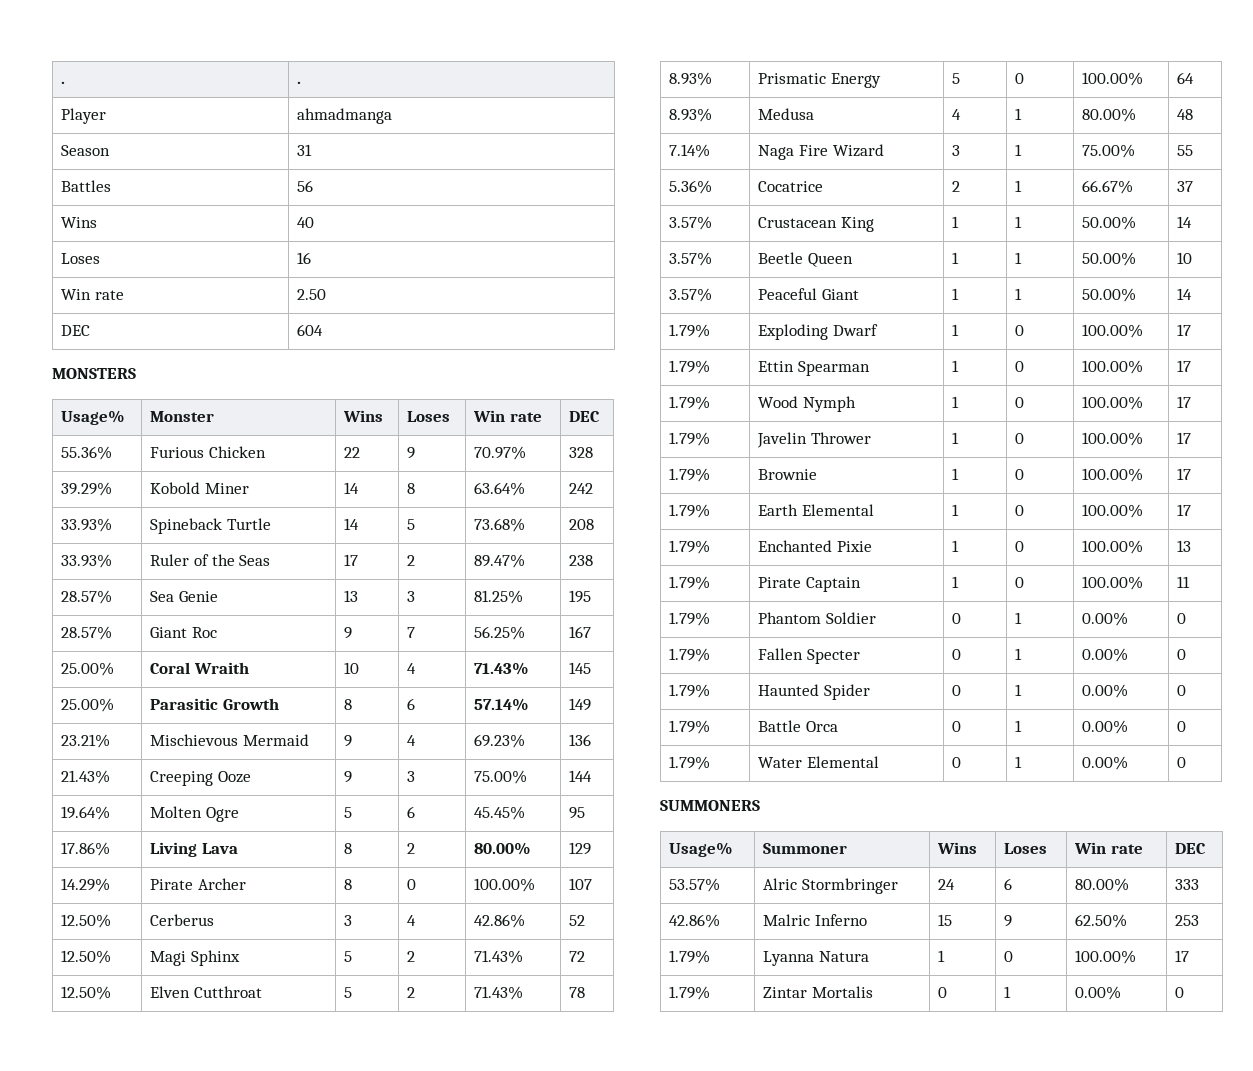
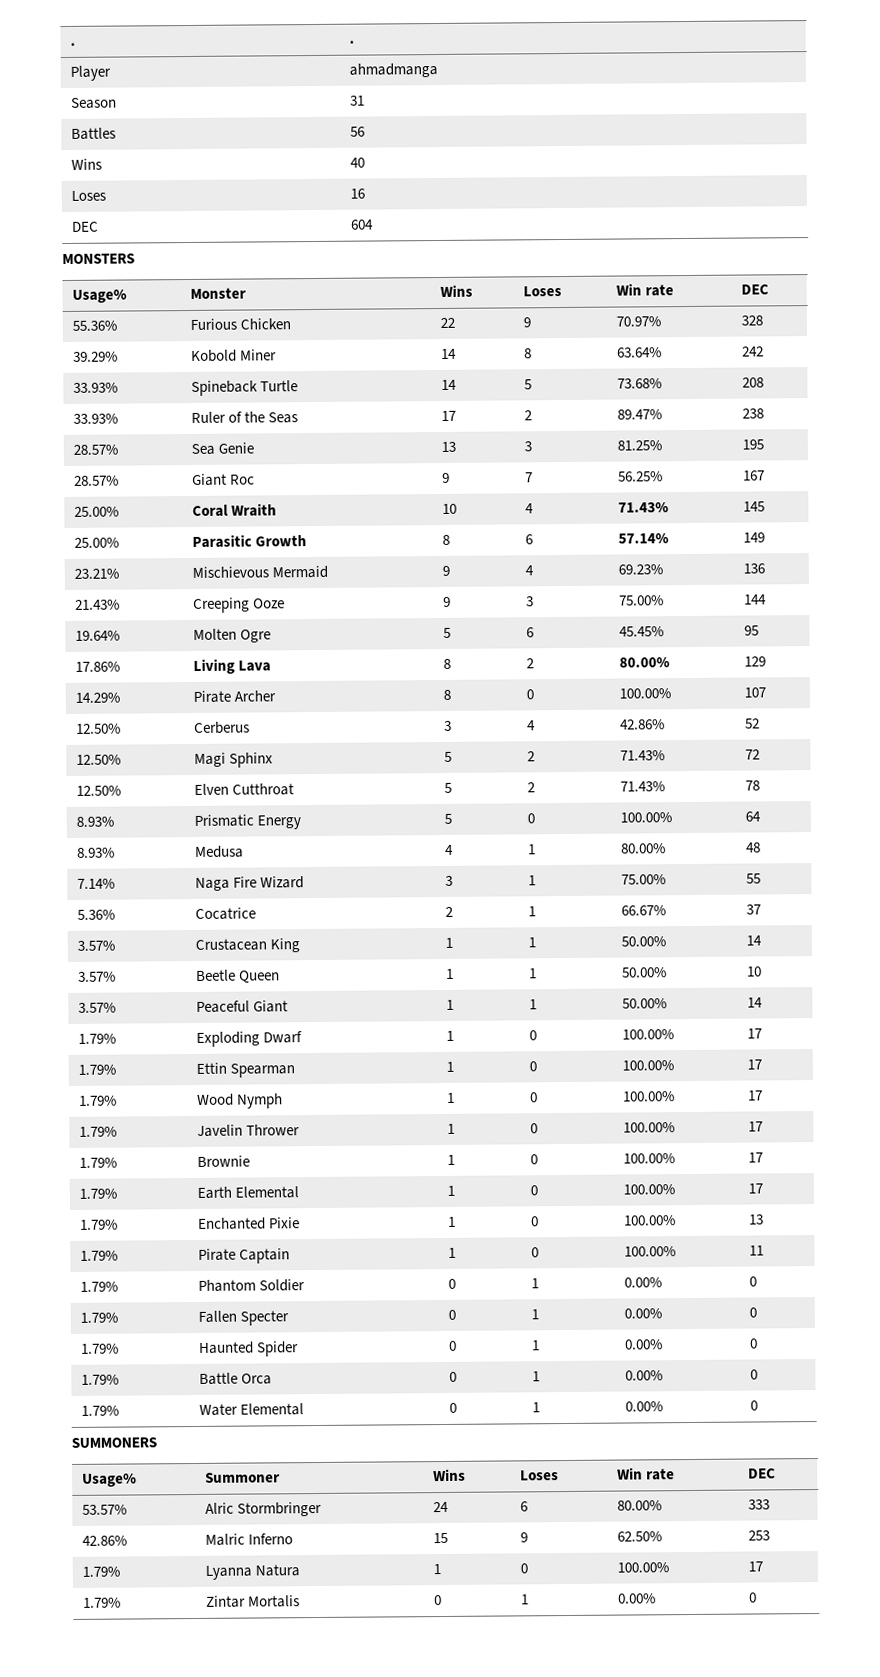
- Win rate | 2.50

